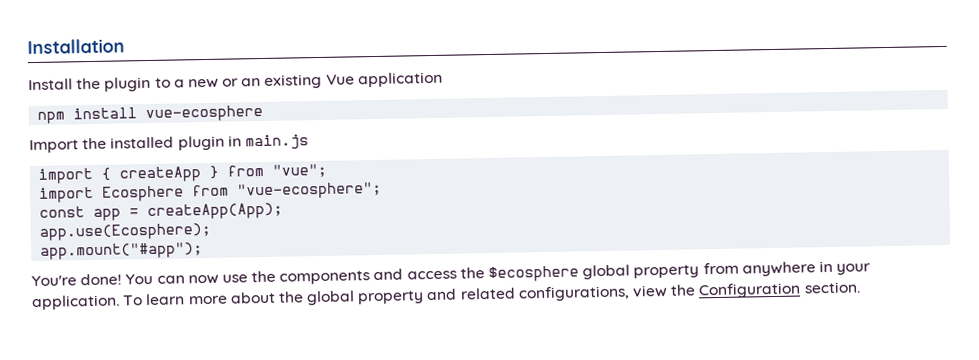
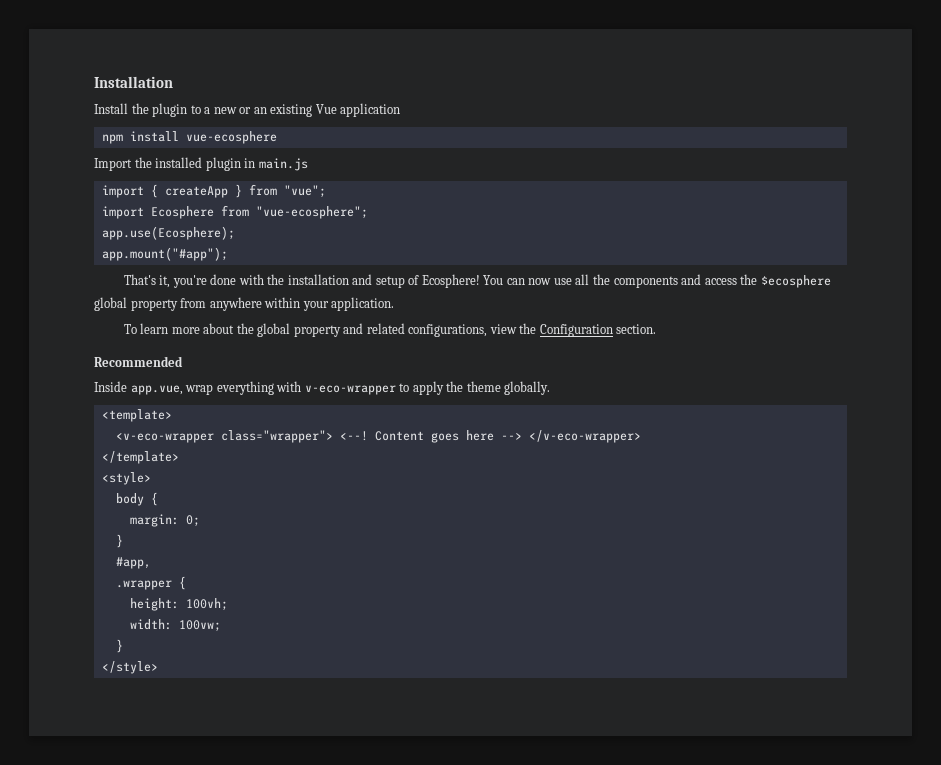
- const app = createApp(App);
  app.use(Ecosphere);
  app.mount("#app");
- You're done!
+ That's it, you're done with the installation and setup of Ecosphere!
- You can now use the components and access the $ecosphere global property from anywhere in your application. To learn more about the global property and related configurations, view the Configuration section.
+ You can now use all the components and access the $ecosphere global property from anywhere within your application.
+ To learn more about the global property and related configurations, view the Configuration section.
+ Recommended
+ Inside app.vue, wrap everything with v-eco-wrapper to apply the theme globally.
+ <template>
+ <v-eco-wrapper class="wrapper"> <--! Content goes here --> </v-eco-wrapper>
+ </template>
+ <style>
+ body {
+ margin: 0;
+ }
+ #app,
+ .wrapper {
+ height: 100vh;
+ width: 100vw;
+ }
+ </style>

